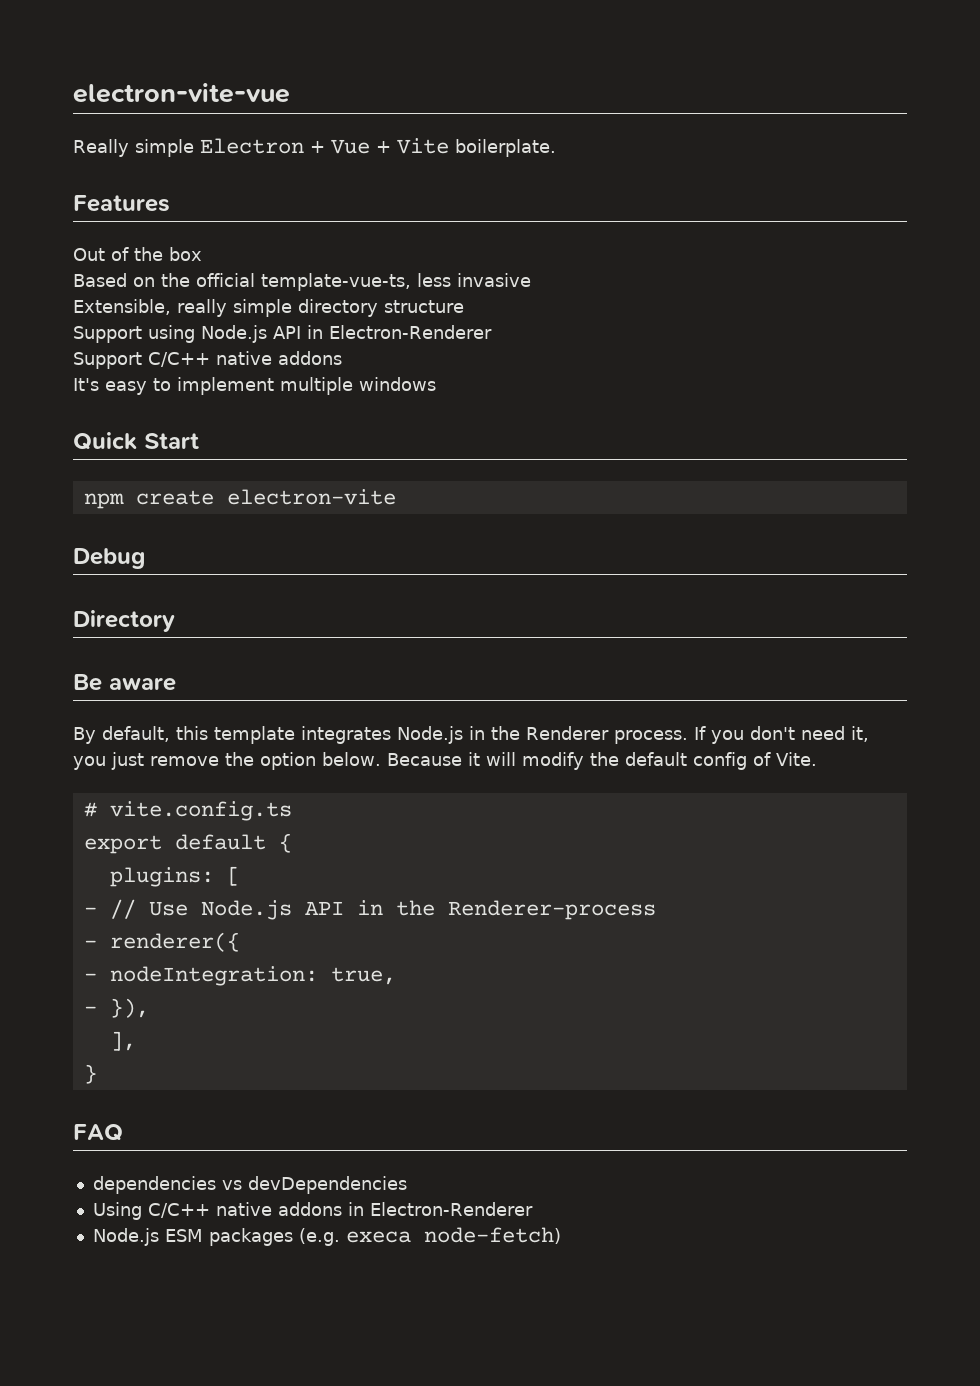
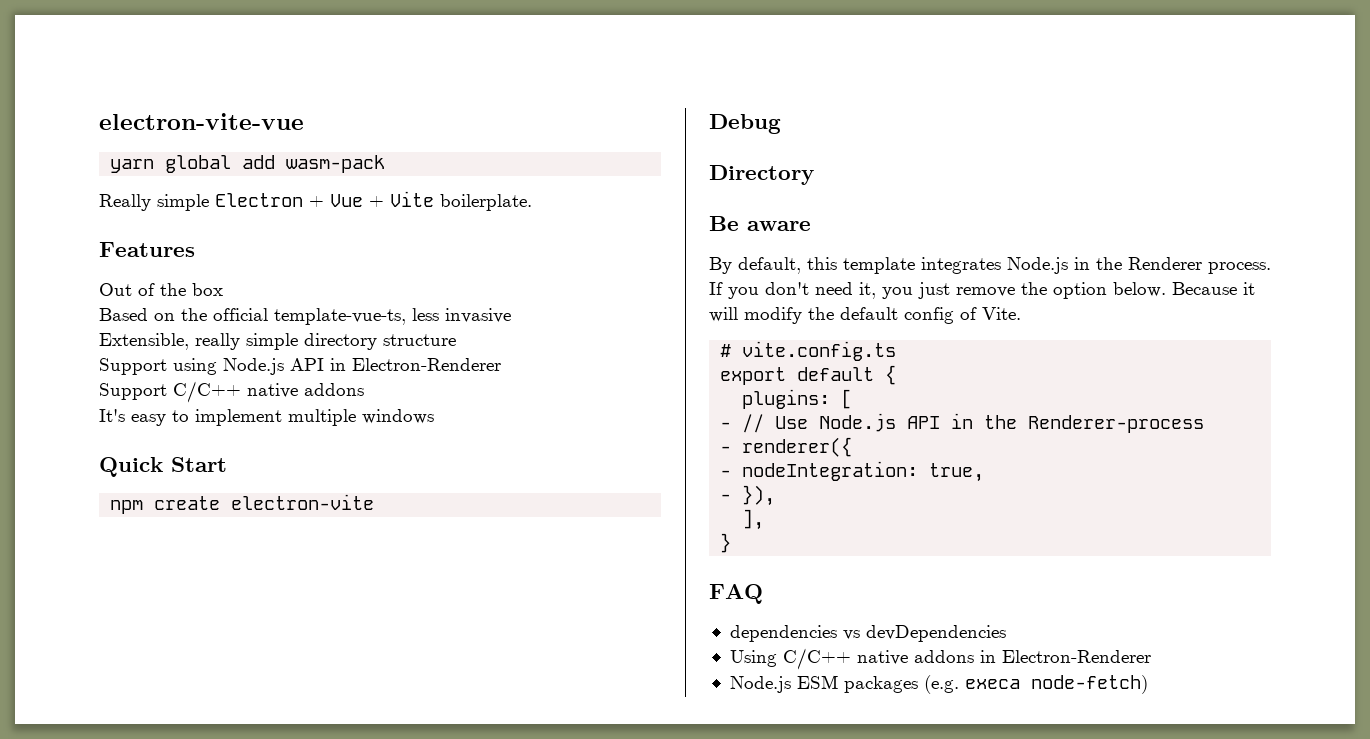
+ yarn global add wasm-pack

